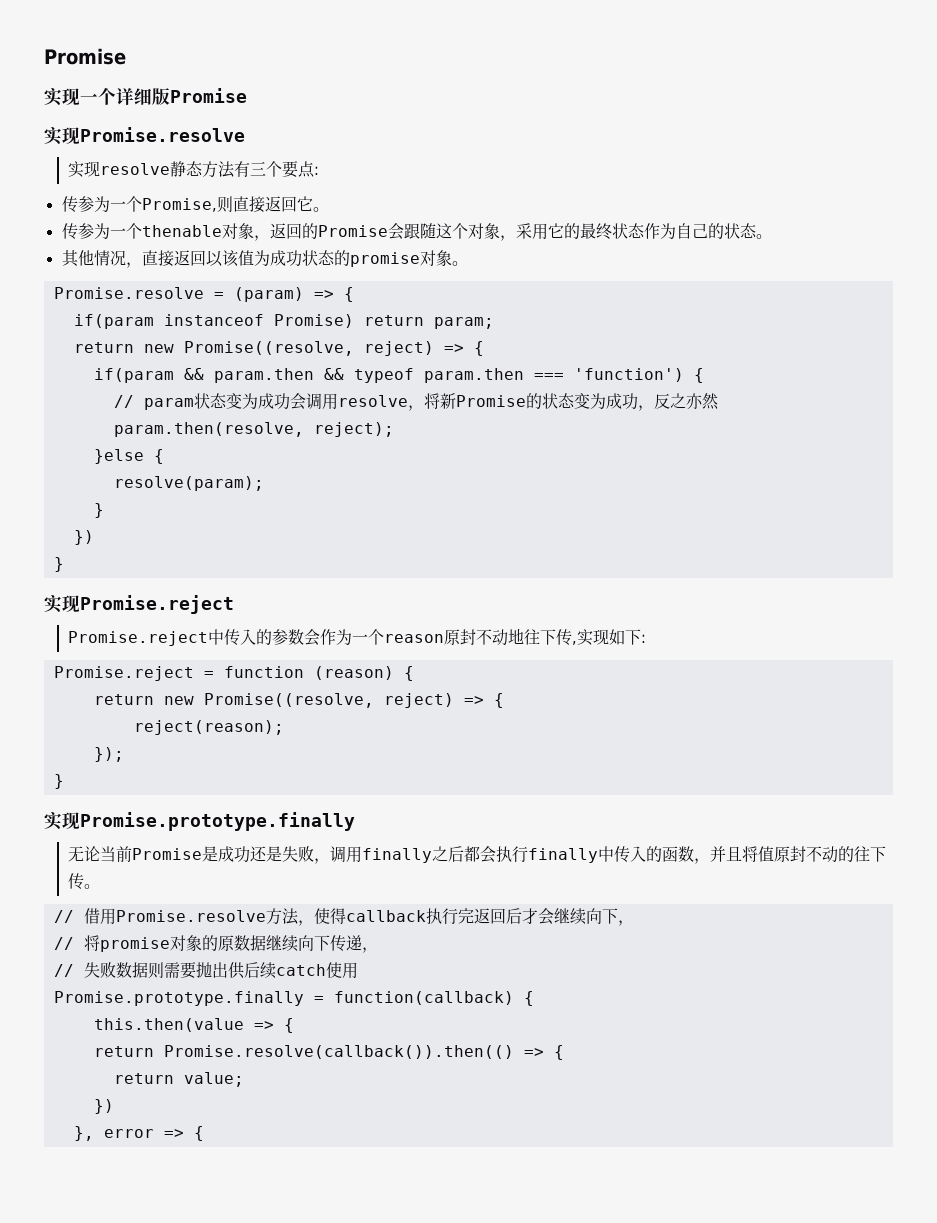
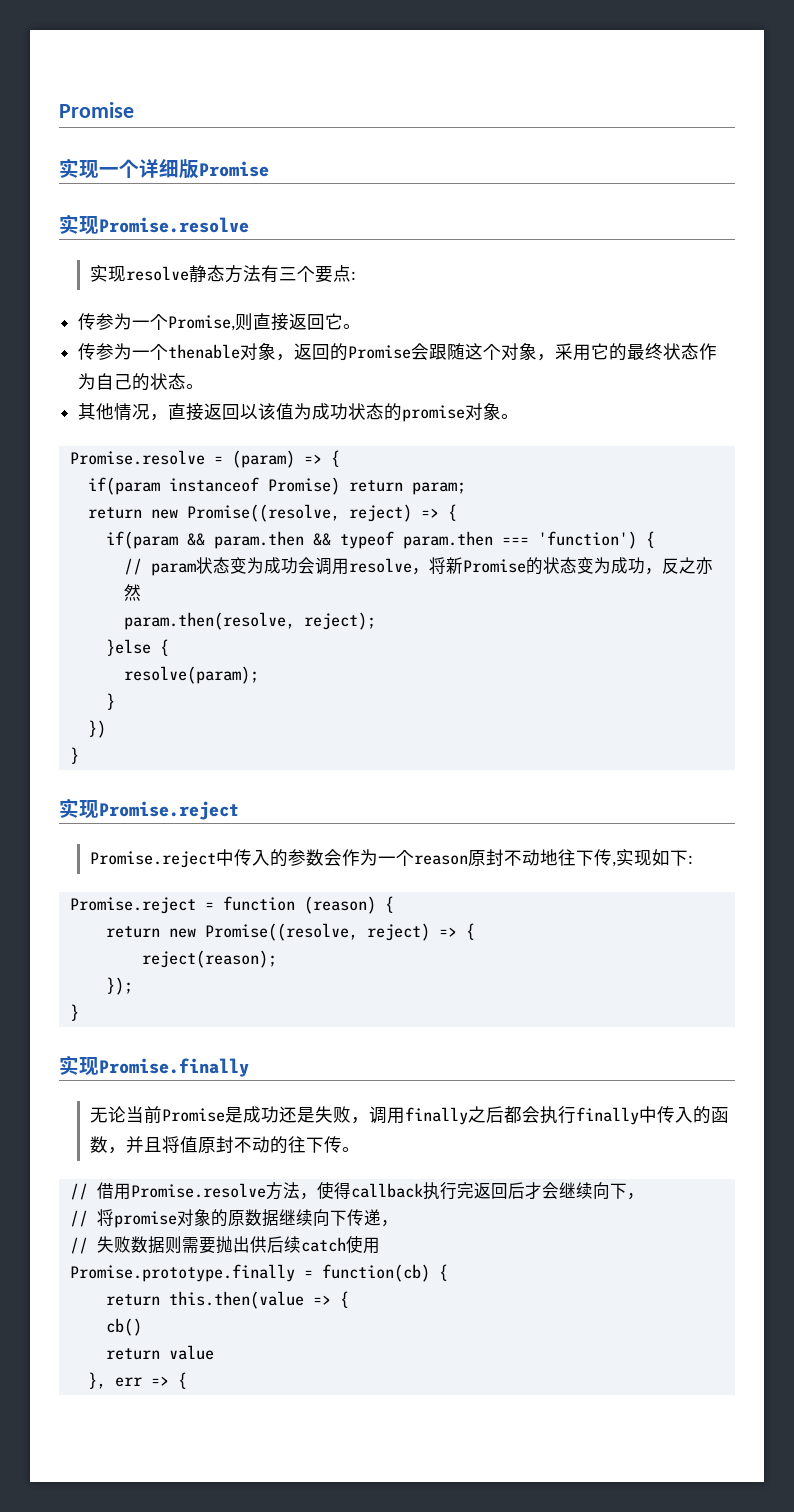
- 实现Promise.prototype.finally
+ 实现Promise.finally
- Promise.prototype.finally = function(callback) {
- this.then(value => {
+ Promise.prototype.finally = function(cb) {
+ return this.then(value => {
- return Promise.resolve(callback()).then(() => {
- return value;
- })
- }, error => {
+ cb()
+ return value
+ }, err => {

